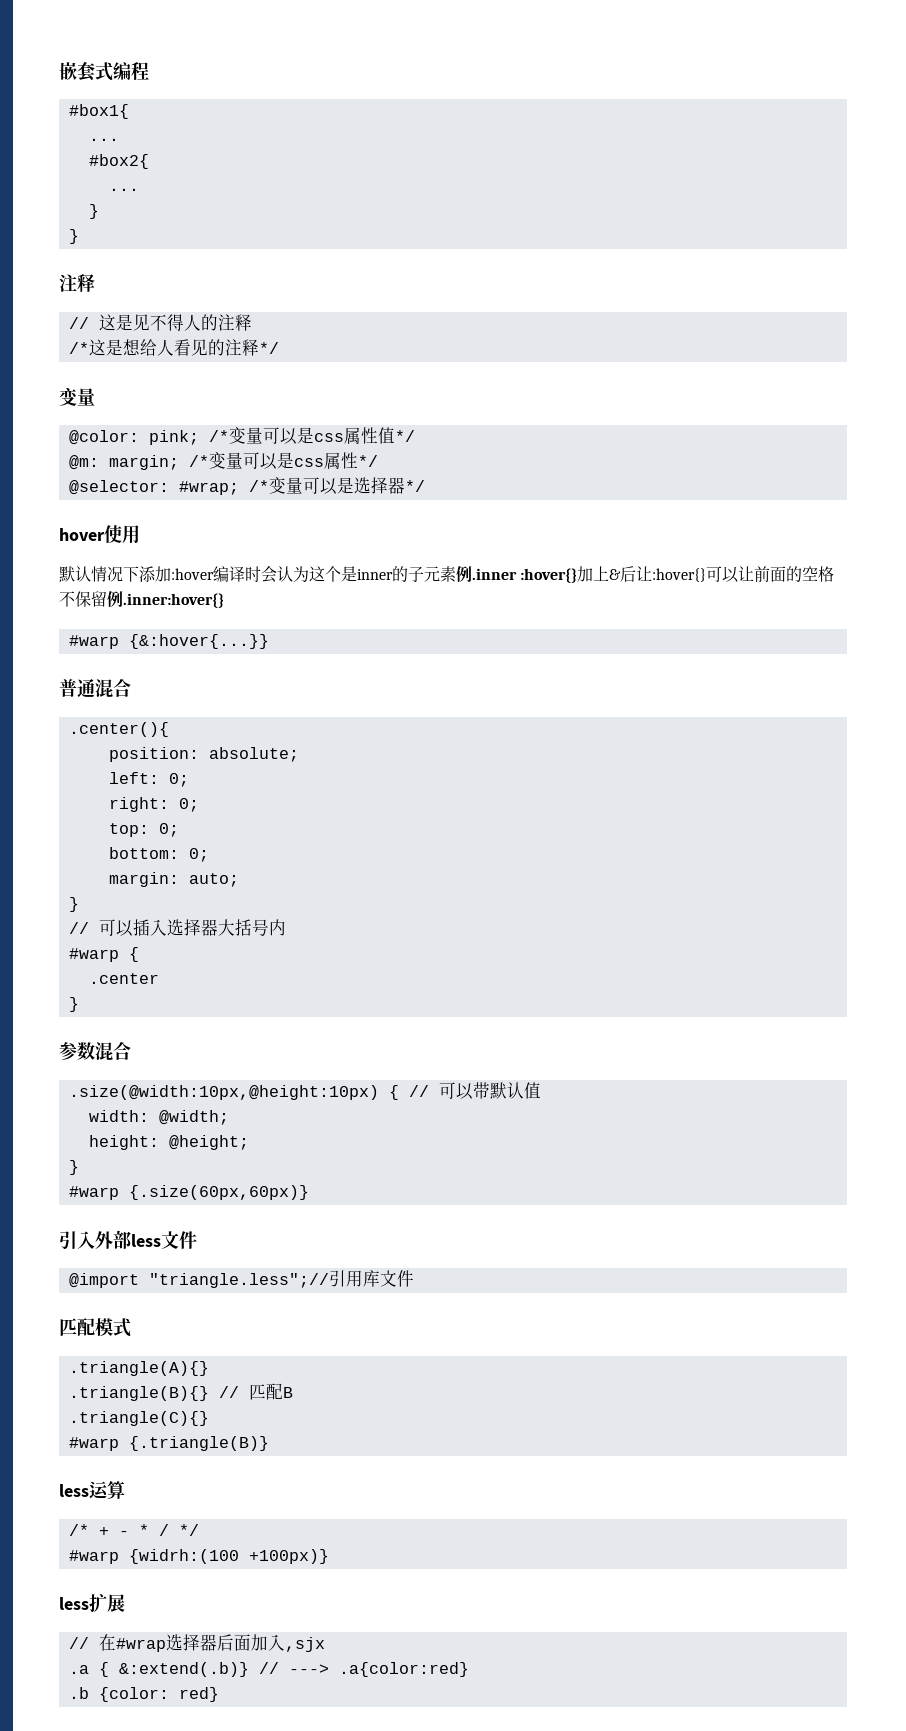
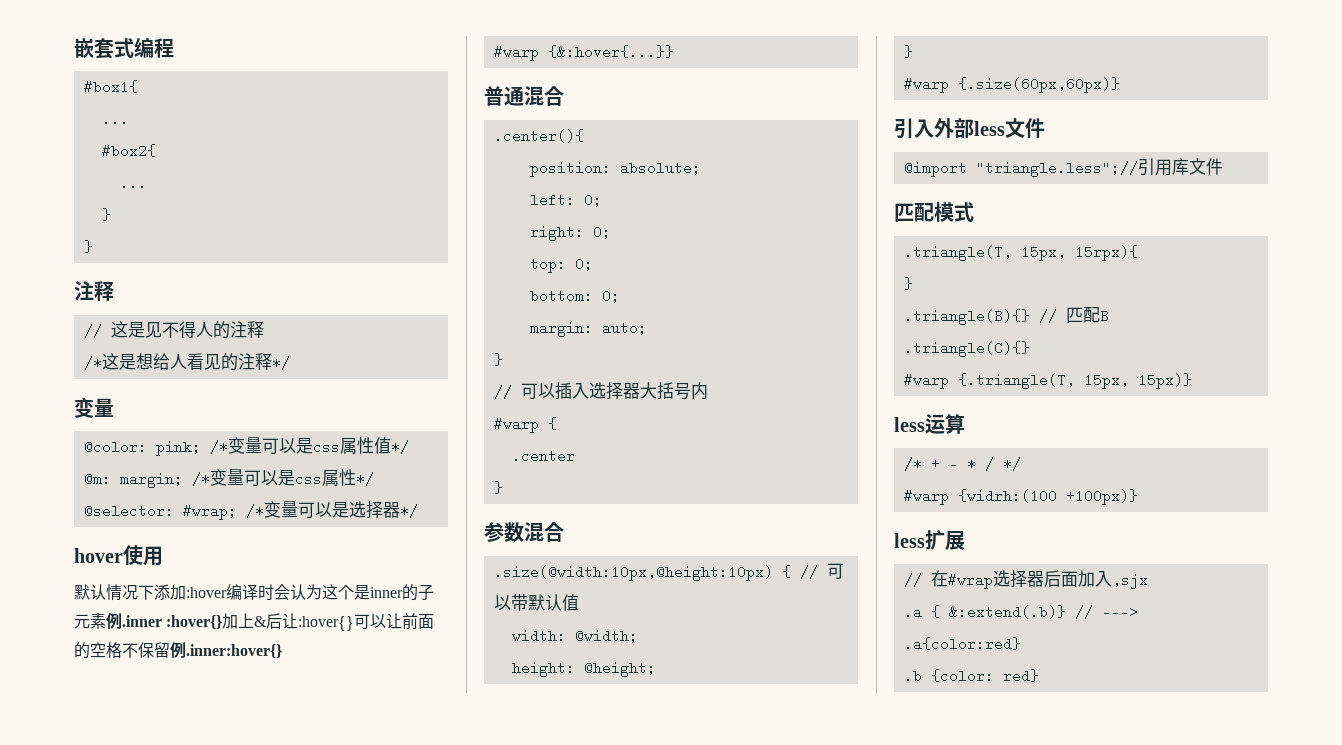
- .triangle(A){}
+ .triangle(T, 15px, 15rpx){
+ }
- #warp {.triangle(B)}
+ #warp {.triangle(T, 15px, 15px)}

